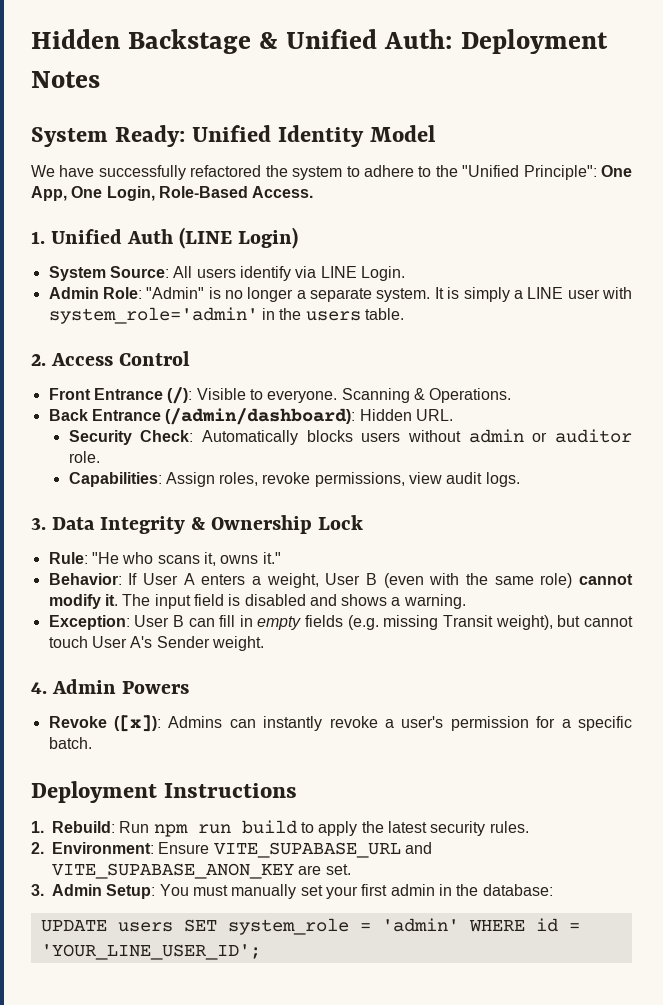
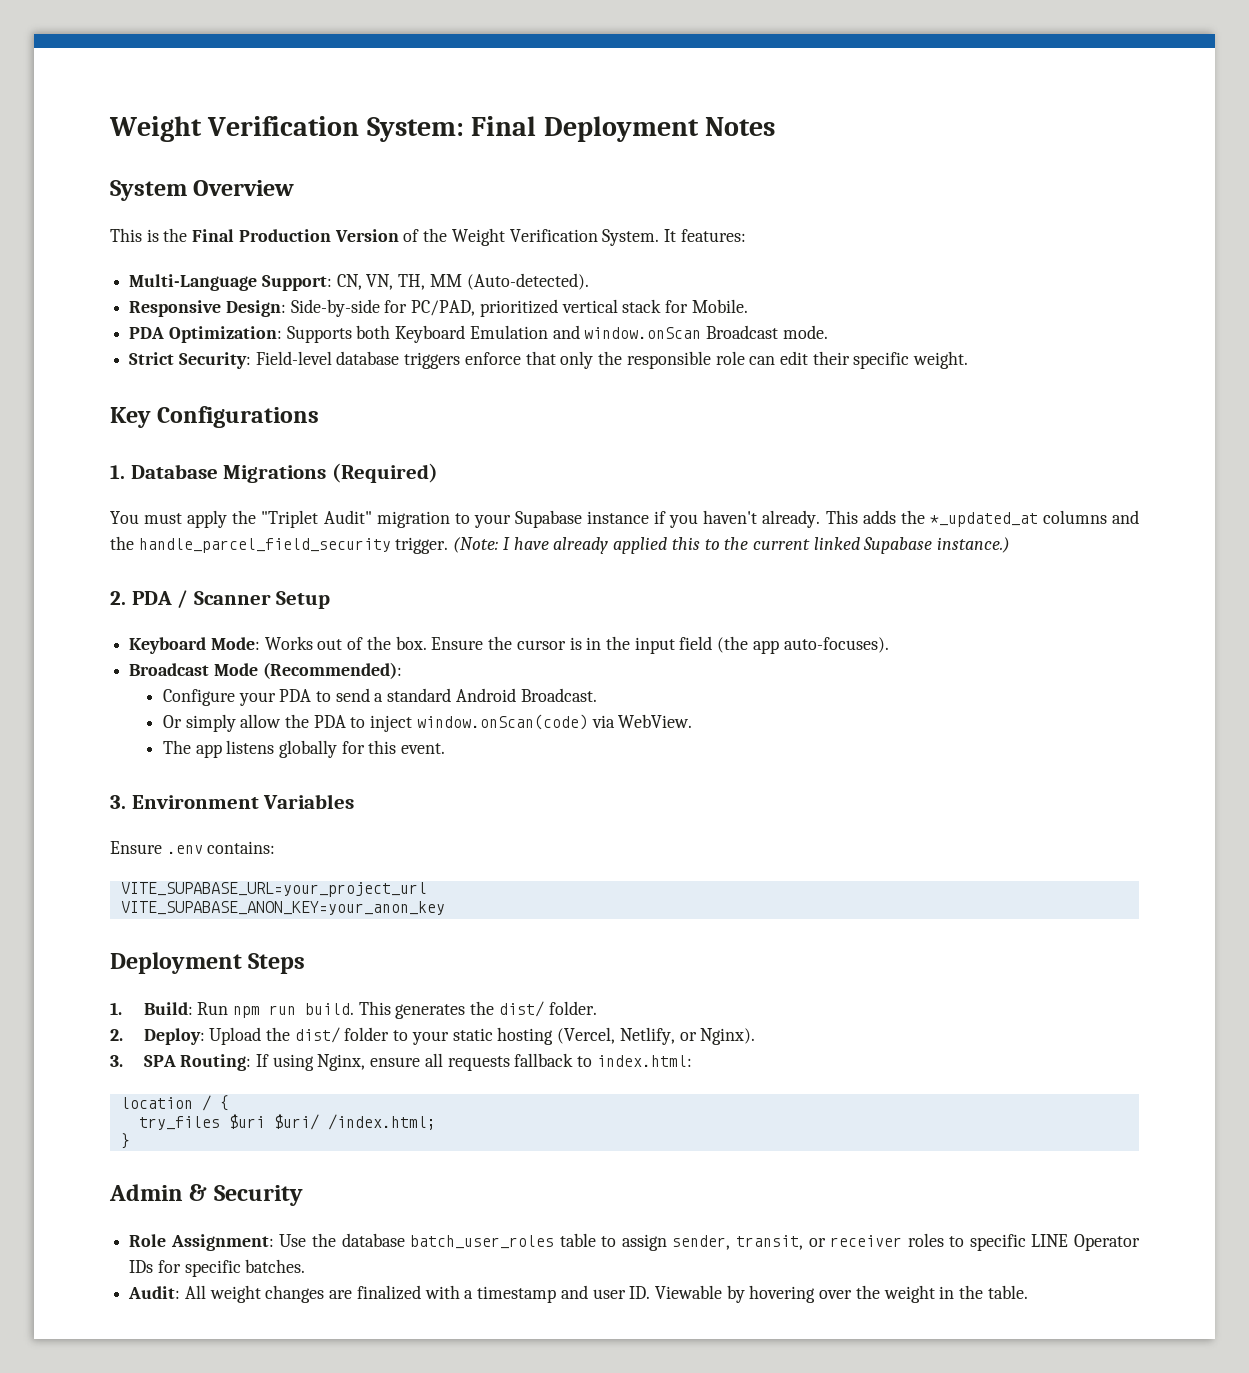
- Hidden Backstage & Unified Auth: Deployment Notes
- System Ready: Unified Identity Model
- We have successfully refactored the system to adhere to the "Unified Principle": One App, One Login, Role-Based Access.
- 1. Unified Auth (LINE Login)
- System Source: All users identify via LINE Login.
- Admin Role: "Admin" is no longer a separate system. It is simply a LINE user with system_role='admin' in the users table.
- 2. Access Control
- Front Entrance (/): Visible to everyone. Scanning & Operations.
- Back Entrance (/admin/dashboard): Hidden URL.
- Security Check: Automatically blocks users without admin or auditor role.
- Capabilities: Assign roles, revoke permissions, view audit logs.
- 3. Data Integrity & Ownership Lock
- Rule: "He who scans it, owns it."
- Behavior: If User A enters a weight, User B (even with the same role) cannot modify it. The input field is disabled and shows a warning.
- Exception: User B can fill in empty fields (e.g. missing Transit weight), but cannot touch User A's Sender weight.
- 4. Admin Powers
- Revoke ([x]): Admins can instantly revoke a user's permission for a specific batch.
- Deployment Instructions
- 1. Rebuild: Run npm run build to apply the latest security rules.
- 2. Environment: Ensure VITE_SUPABASE_URL and VITE_SUPABASE_ANON_KEY are set.
- 3. Admin Setup: You must manually set your first admin in the database:
- UPDATE users SET system_role = 'admin' WHERE id = 'YOUR_LINE_USER_ID';
+ Weight Verification System: Final Deployment Notes
+ System Overview
+ This is the Final Production Version of the Weight Verification System. It features:
+ Multi-Language Support: CN, VN, TH, MM (Auto-detected).
+ Responsive Design: Side-by-side for PC/PAD, prioritized vertical stack for Mobile.
+ PDA Optimization: Supports both Keyboard Emulation and window.onScan Broadcast mode.
+ Strict Security: Field-level database triggers enforce that only the responsible role can edit their specific weight.
+ Key Configurations
+ 1. Database Migrations (Required)
+ You must apply the "Triplet Audit" migration to your Supabase instance if you haven't already. This adds the *_updated_at columns and the handle_parcel_field_security trigger. (Note: I have already applied this to the current linked Supabase instance.)
+ 2. PDA / Scanner Setup
+ Keyboard Mode: Works out of the box. Ensure the cursor is in the input field (the app auto-focuses).
+ Broadcast Mode (Recommended):
+ Configure your PDA to send a standard Android Broadcast.
+ Or simply allow the PDA to inject window.onScan(code) via WebView.
+ The app listens globally for this event.
+ 3. Environment Variables
+ Ensure .env contains:
+ VITE_SUPABASE_URL=your_project_url
+ VITE_SUPABASE_ANON_KEY=your_anon_key
+ Deployment Steps
+ 1. Build: Run npm run build. This generates the dist/ folder.
+ 2. Deploy: Upload the dist/ folder to your static hosting (Vercel, Netlify, or Nginx).
+ 3. SPA Routing: If using Nginx, ensure all requests fallback to index.html:
+ location / {
+ try_files $uri $uri/ /index.html;
+ }
+ Admin & Security
+ Role Assignment: Use the database batch_user_roles table to assign sender, transit, or receiver roles to specific LINE Operator IDs for specific batches.
+ Audit: All weight changes are finalized with a timestamp and user ID. Viewable by hovering over the weight in the table.

